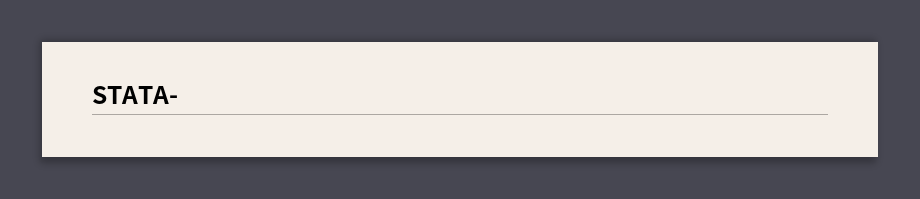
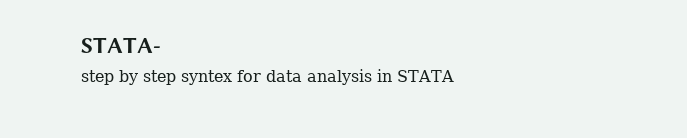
+ step by step syntex for data analysis in STATA

